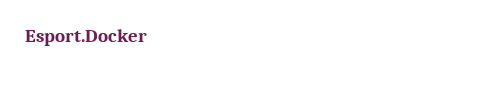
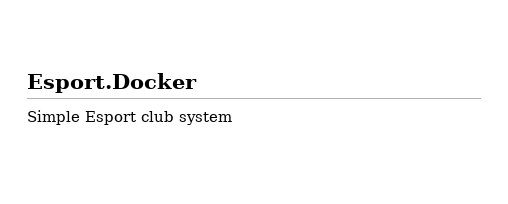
+ Simple Esport club system

